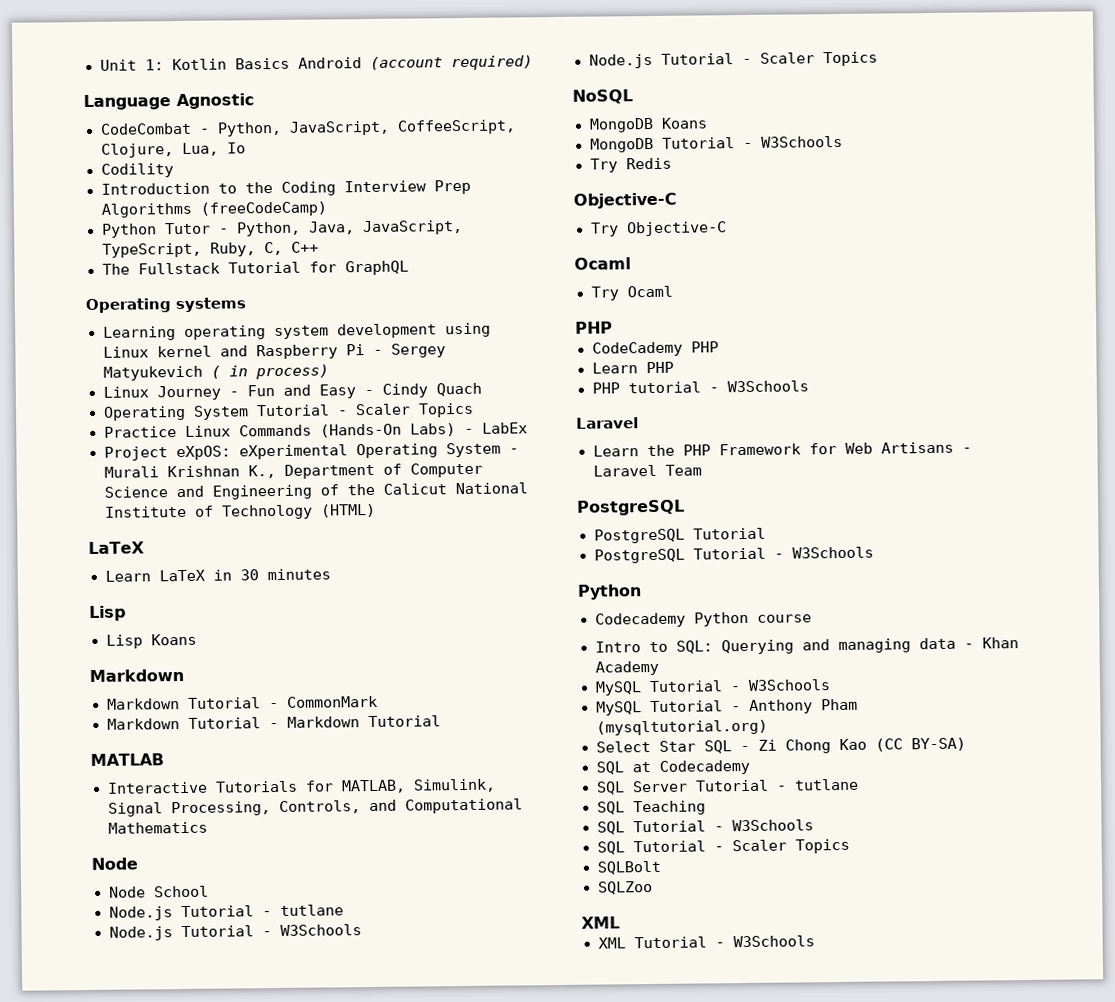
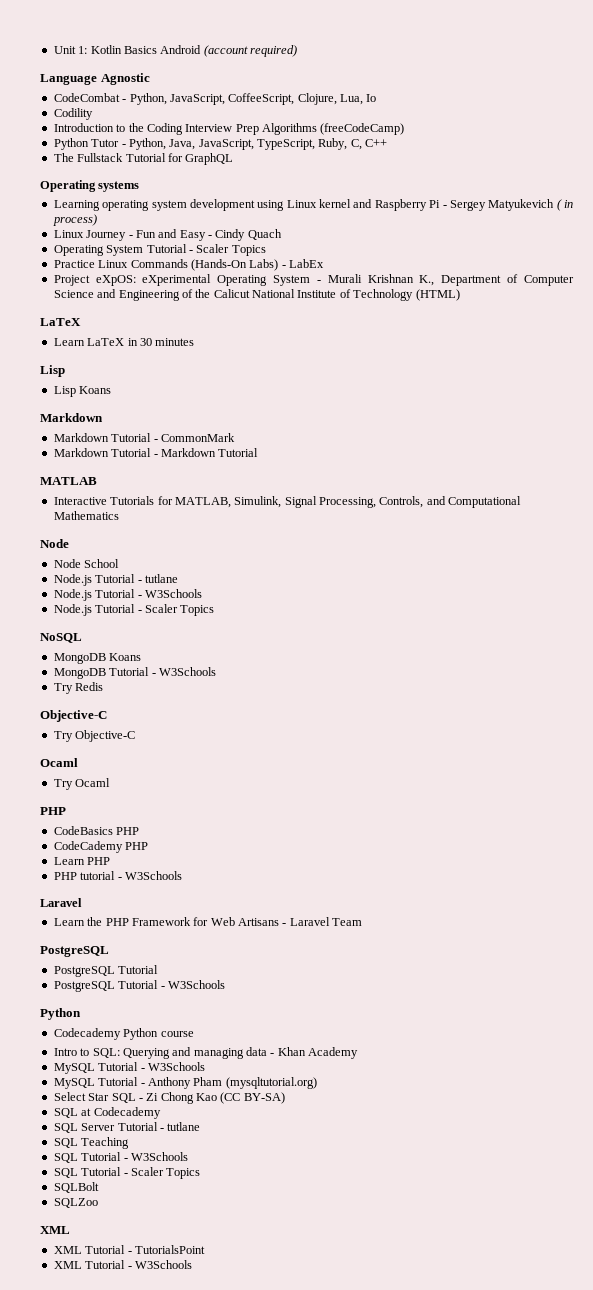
+ CodeBasics PHP
+ XML Tutorial - TutorialsPoint

